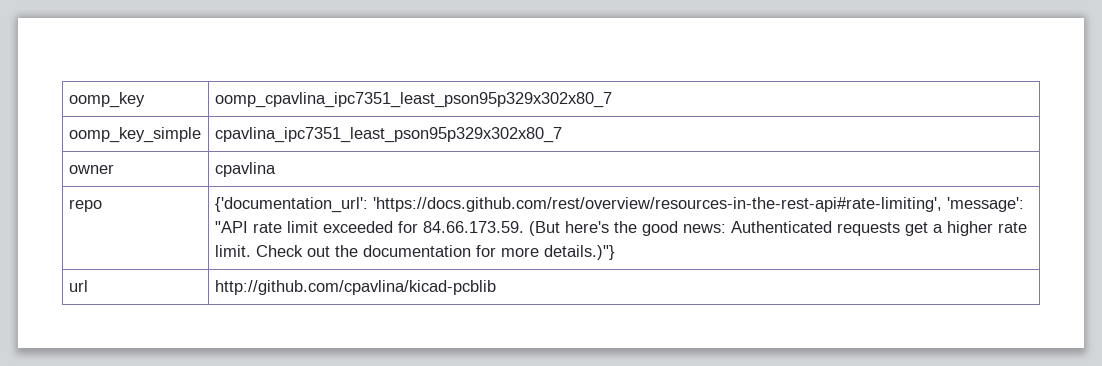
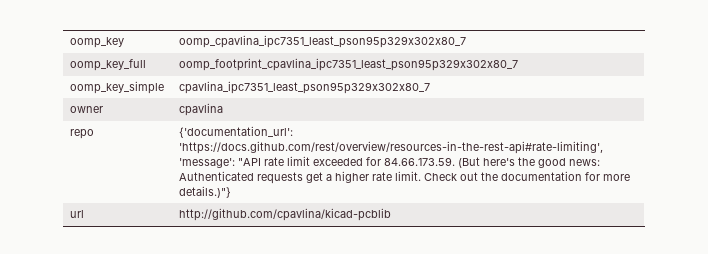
+ oomp_key_full | oomp_footprint_cpavlina_ipc7351_least_pson95p329x302x80_7

